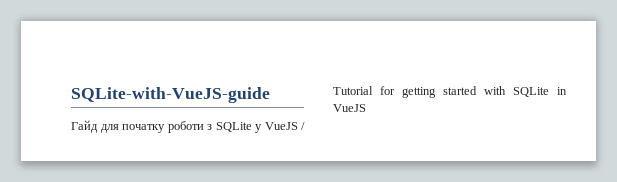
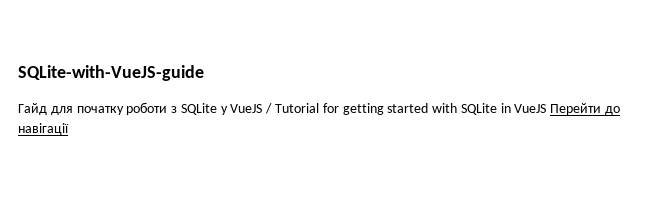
- Гайд для початку роботи з SQLite у VueJS / Tutorial for getting started with SQLite in VueJS
+ Гайд для початку роботи з SQLite у VueJS / Tutorial for getting started with SQLite in VueJS Перейти до навігації

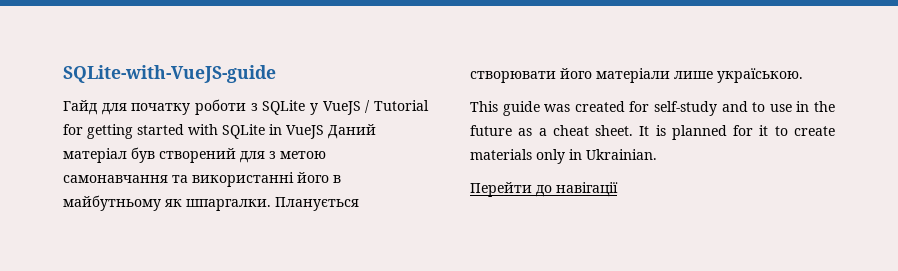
- Гайд для початку роботи з SQLite у VueJS / Tutorial for getting started with SQLite in VueJS Перейти до навігації
+ Гайд для початку роботи з SQLite у VueJS / Tutorial for getting started with SQLite in VueJS Даний матеріал був створений для з метою самонавчання та використанні його в майбутньому як шпаргалки. Планується створювати його матеріали лише україською.
+ This guide was created for self-study and to use in the future as a cheat sheet. It is planned for it to create materials only in Ukrainian.
+ Перейти до навігації

